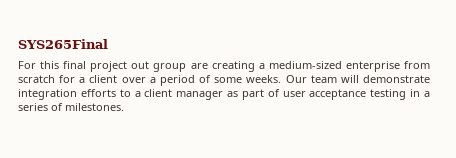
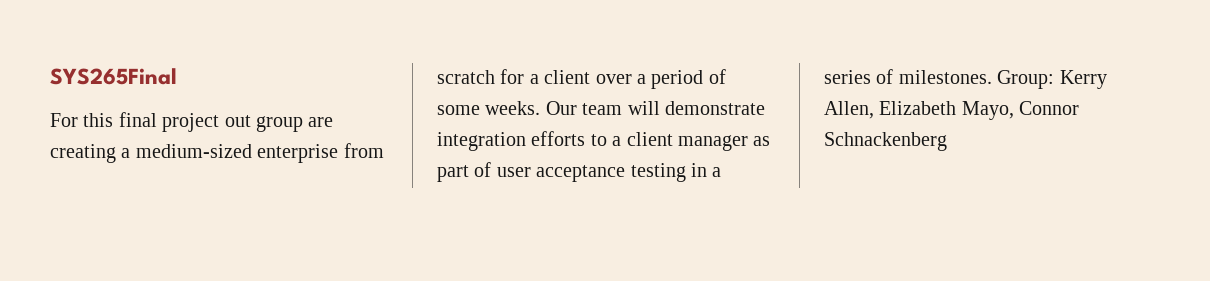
+ Group: Kerry Allen, Elizabeth Mayo, Connor Schnackenberg

